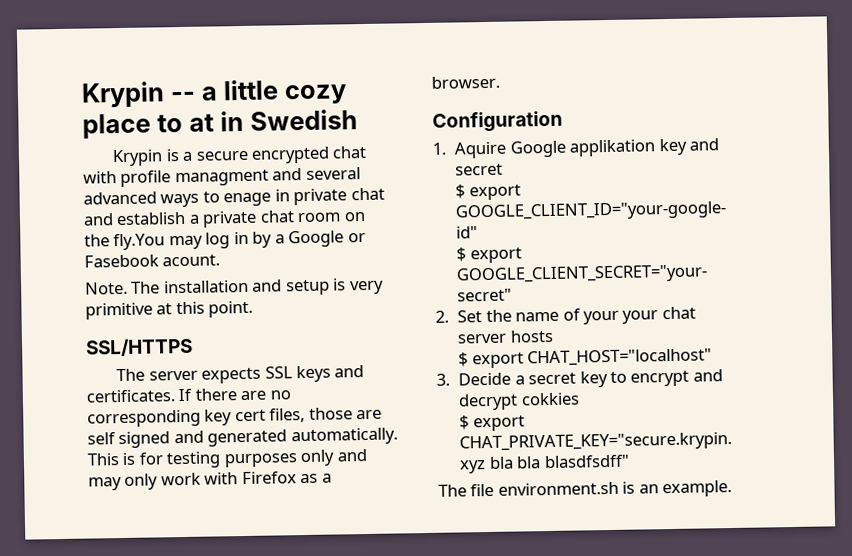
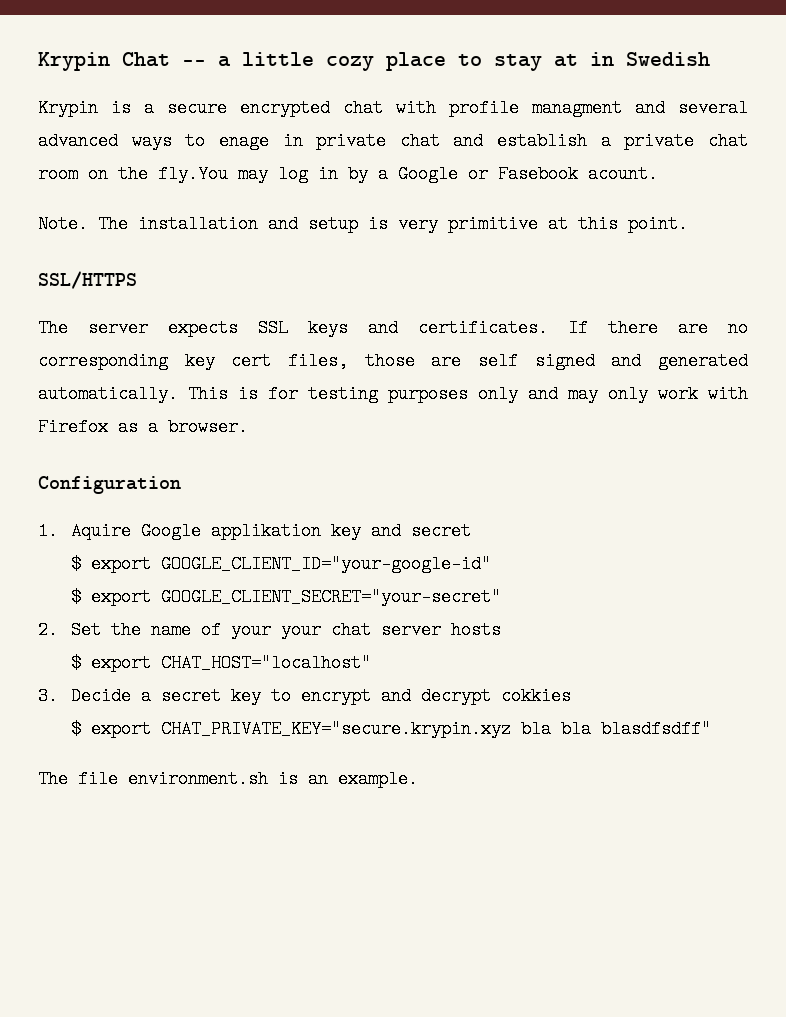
- Krypin -- a little cozy place to at in Swedish
+ Krypin Chat -- a little cozy place to stay at in Swedish

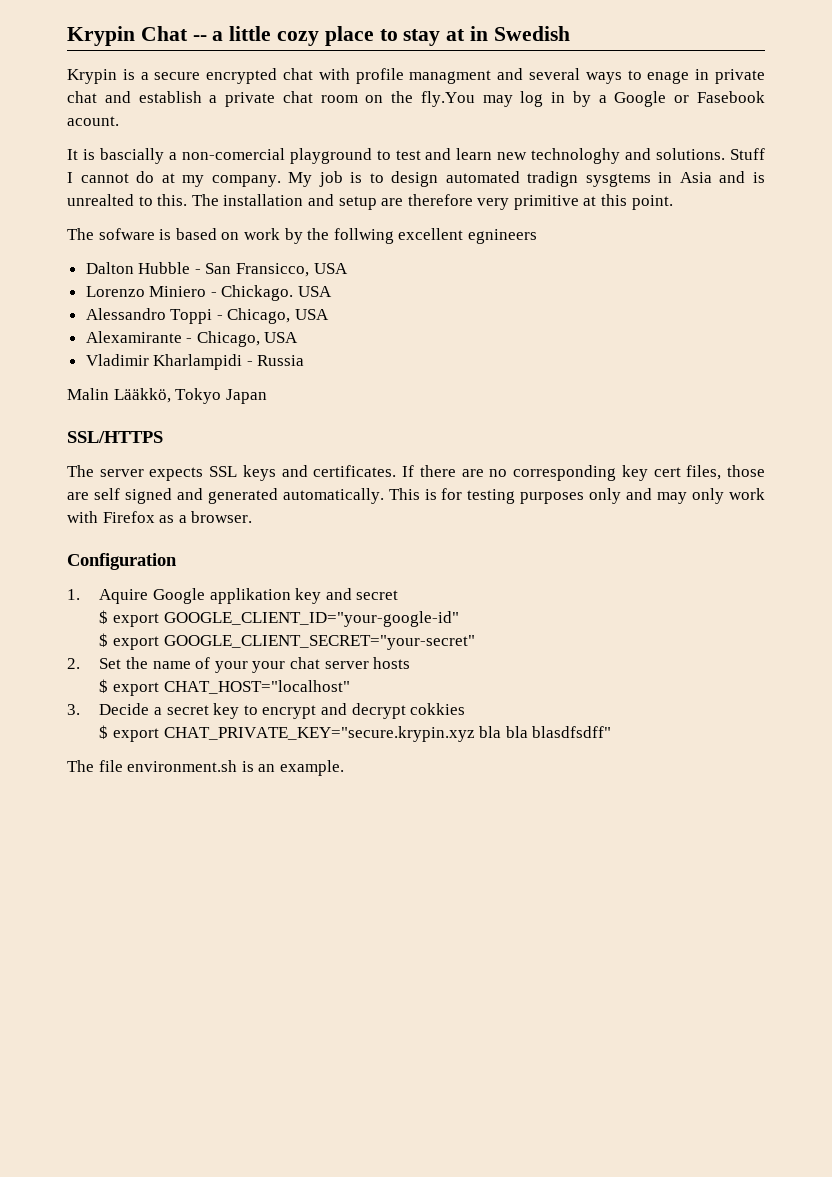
- Krypin is a secure encrypted chat with profile managment and several advanced ways to enage in private chat and establish a private chat room on the fly.You may log in by a Google or Fasebook acount.
+ Krypin is a secure encrypted chat with profile managment and several ways to enage in private chat and establish a private chat room on the fly.You may log in by a Google or Fasebook acount.
- Note.
+ It is bascially a non-comercial playground to test and learn new technologhy and solutions. Stuff I cannot do at my company. My job is to design automated tradign sysgtems in Asia and is unrealted to this.
- The installation and setup is very primitive at this point.
+ The installation and setup are therefore very primitive at this point.
+ The sofware is based on work by the follwing excellent egnineers
+ Dalton Hubble - San Fransicco, USA
+ Lorenzo Miniero - Chickago. USA
+ Alessandro Toppi - Chicago, USA
+ Alexamirante - Chicago, USA
+ Vladimir Kharlampidi - Russia
+ Malin Lääkkö, Tokyo Japan

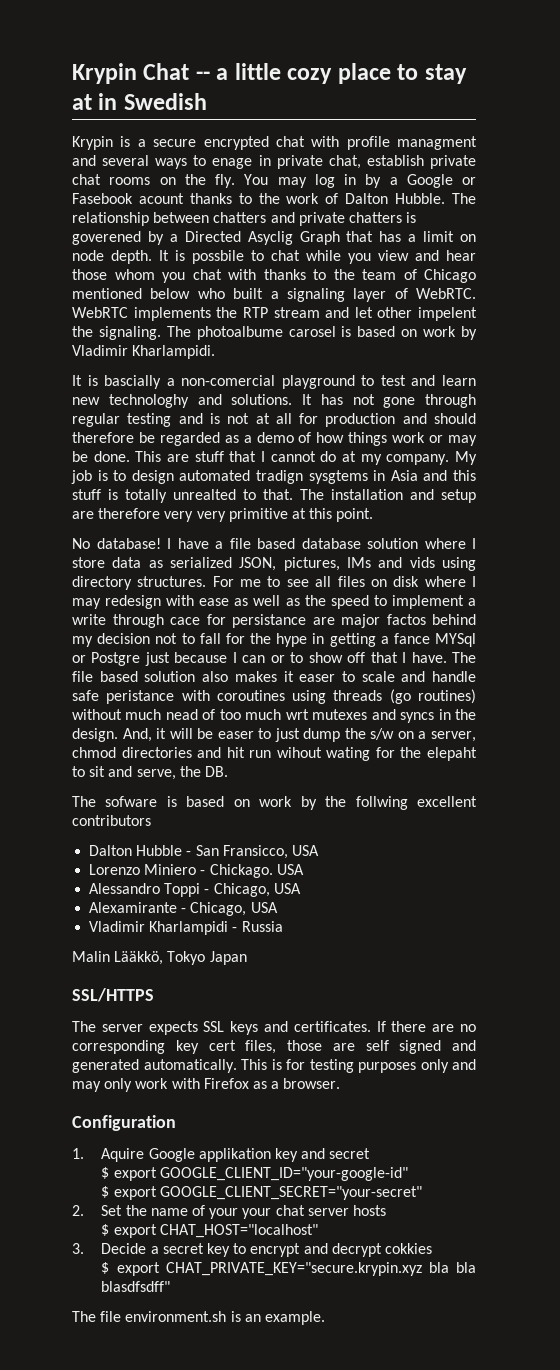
- Krypin is a secure encrypted chat with profile managment and several ways to enage in private chat and establish a private chat room on the fly.You may log in by a Google or Fasebook acount.
+ Krypin is a secure encrypted chat with profile managment and several ways to enage in private chat, establish private chat rooms on the fly. You may log in by a Google or Fasebook acount thanks to the work of Dalton Hubble. The relationship between chatters and private chatters is goverened by a Directed Asyclig Graph that has a limit on node depth. It is possbile to chat while you view and hear those whom you chat with thanks to the team of Chicago mentioned below who built a signaling layer of WebRTC. WebRTC implements the RTP stream and let other impelent the signaling. The photoalbume carosel is based on work by Vladimir Kharlampidi.
- Stuff I cannot do at my company.
+ It has not gone through regular testing and is not at all for production and should therefore be regarded as a demo of how things work or may be done. This are stuff that I cannot do at my company.
- My job is to design automated tradign sysgtems in Asia and is unrealted to this.
+ My job is to design automated tradign sysgtems in Asia and this stuff is totally unrealted to that.
- The installation and setup are therefore very primitive at this point.
+ The installation and setup are therefore very very primitive at this point.
+ No database! I have a file based database solution where I store data as serialized JSON, pictures, IMs and vids using directory structures. For me to see all files on disk where I may redesign with ease as well as the speed to implement a write through cace for persistance are major factos behind my decision not to fall for the hype in getting a fance MYSql or Postgre just because I can or to show off that I have. The file based solution also makes it easer to scale and handle safe peristance with coroutines using threads (go routines) without much nead of too much wrt mutexes and syncs in the design. And, it will be easer to just dump the s/w on a server, chmod directories and hit run wihout wating for the elepaht to sit and serve, the DB.
- The sofware is based on work by the follwing excellent egnineers
+ The sofware is based on work by the follwing excellent contributors

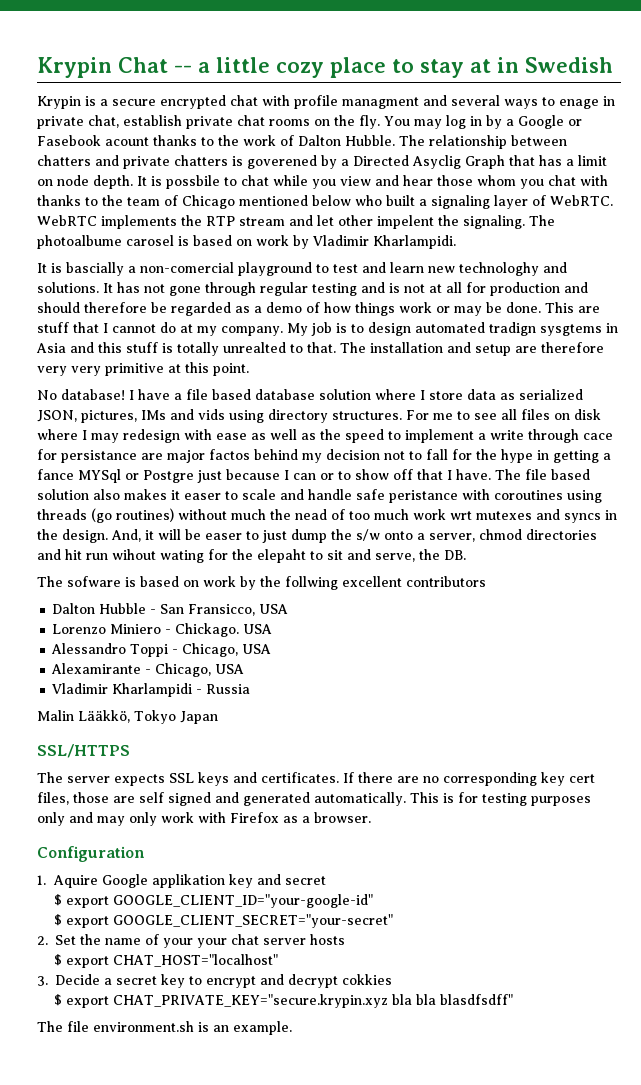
- The file based solution also makes it easer to scale and handle safe peristance with coroutines using threads (go routines) without much nead of too much wrt mutexes and syncs in the design.
+ The file based solution also makes it easer to scale and handle safe peristance with coroutines using threads (go routines) without much the nead of too much work wrt mutexes and syncs in the design.
- And, it will be easer to just dump the s/w on a server, chmod directories and hit run wihout wating for the elepaht to sit and serve, the DB.
+ And, it will be easer to just dump the s/w onto a server, chmod directories and hit run wihout wating for the elepaht to sit and serve, the DB.

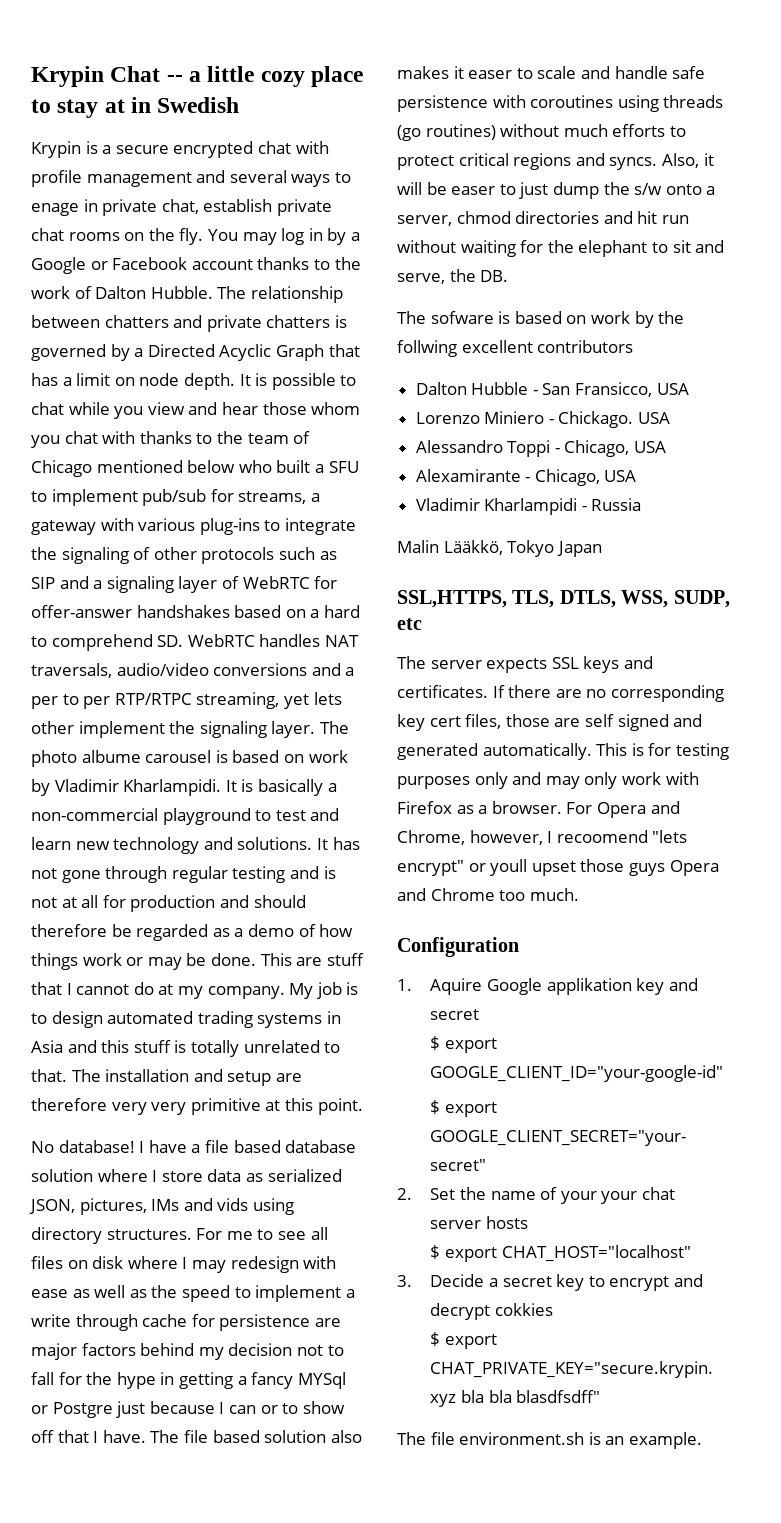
- Krypin is a secure encrypted chat with profile managment and several ways to enage in private chat, establish private chat rooms on the fly.
+ Krypin is a secure encrypted chat with profile management and several ways to enage in private chat, establish private chat rooms on the fly.
- You may log in by a Google or Fasebook acount thanks to the work of Dalton Hubble.
+ You may log in by a Google or Facebook account thanks to the work of Dalton Hubble.
- The relationship between chatters and private chatters is goverened by a Directed Asyclig Graph that has a limit on node depth.
+ The relationship between chatters and private chatters is governed by a Directed Acyclic Graph that has a limit on node depth.
- It is possbile to chat while you view and hear those whom you chat with thanks to the team of Chicago mentioned below who built a signaling layer of WebRTC. WebRTC implements the RTP stream and let other impelent the signaling. The photoalbume carosel is based on work by Vladimir Kharlampidi.
- It is bascially a non-comercial playground to test and learn new technologhy and solutions.
+ It is possible to chat while you view and hear those whom you chat with thanks to the team of Chicago mentioned below who built a SFU to implement pub/sub for streams, a gateway with various plug-ins to integrate the signaling of other protocols such as SIP and a signaling layer of WebRTC for offer-answer handshakes based on a hard to comprehend SD. WebRTC handles NAT traversals, audio/video conversions and a per to per RTP/RTPC streaming, yet lets other implement the signaling layer. The photo albume carousel is based on work by Vladimir Kharlampidi. It is basically a non-commercial playground to test and learn new technology and solutions.
- My job is to design automated tradign sysgtems in Asia and this stuff is totally unrealted to that.
+ My job is to design automated trading systems in Asia and this stuff is totally unrelated to that.
- For me to see all files on disk where I may redesign with ease as well as the speed to implement a write through cace for persistance are major factos behind my decision not to fall for the hype in getting a fance MYSql or Postgre just because I can or to show off that I have.
+ For me to see all files on disk where I may redesign with ease as well as the speed to implement a write through cache for persistence are major factors behind my decision not to fall for the hype in getting a fancy MYSql or Postgre just because I can or to show off that I have.
- The file based solution also makes it easer to scale and handle safe peristance with coroutines using threads (go routines) without much the nead of too much work wrt mutexes and syncs in the design. And, it will be easer to just dump the s/w onto a server, chmod directories and hit run wihout wating for the elepaht to sit and serve, the DB.
+ The file based solution also makes it easer to scale and handle safe persistence with coroutines using threads (go routines) without much efforts to protect critical regions and syncs. Also, it will be easer to just dump the s/w onto a server, chmod directories and hit run without waiting for the elephant to sit and serve, the DB.
- SSL/HTTPS
+ SSL,HTTPS, TLS, DTLS, WSS, SUDP, etc
+ For Opera and Chrome, however, I recoomend "lets encrypt" or youll upset those guys Opera and Chrome too much.

